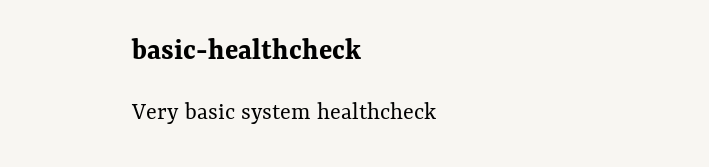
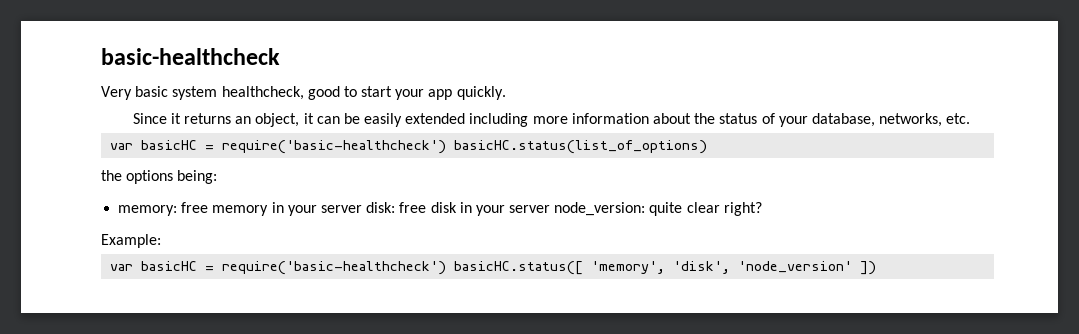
- Very basic system healthcheck
+ Very basic system healthcheck, good to start your app quickly.
+ Since it returns an object, it can be easily extended including more information about the status of your database, networks, etc.
+ var basicHC = require('basic-healthcheck') basicHC.status(list_of_options)
+ the options being:
+ memory: free memory in your server disk: free disk in your server node_version: quite clear right?
+ Example:
+ var basicHC = require('basic-healthcheck') basicHC.status([ 'memory', 'disk', 'node_version' ])

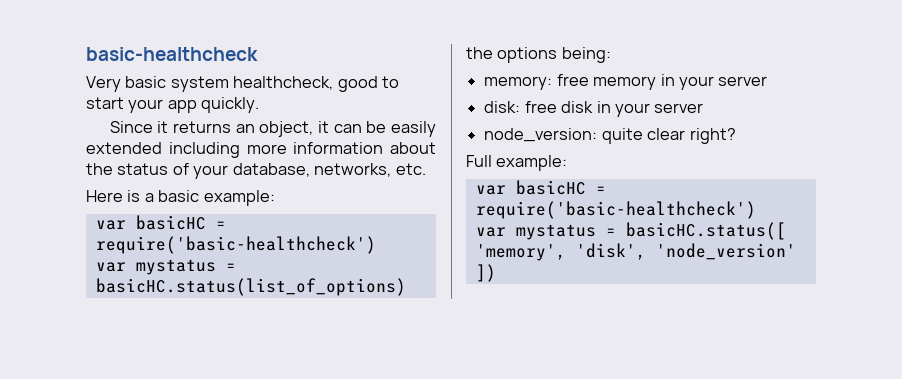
- var basicHC = require('basic-healthcheck') basicHC.status(list_of_options)
+ Here is a basic example:
+ var basicHC = require('basic-healthcheck')
+ var mystatus = basicHC.status(list_of_options)
- memory: free memory in your server disk: free disk in your server node_version: quite clear right?
+ memory: free memory in your server
+ disk: free disk in your server
+ node_version: quite clear right?
- Example:
- var basicHC = require('basic-healthcheck') basicHC.status([ 'memory', 'disk', 'node_version' ])
+ Full example:
+ var basicHC = require('basic-healthcheck')
+ var mystatus = basicHC.status([ 'memory', 'disk', 'node_version' ])

